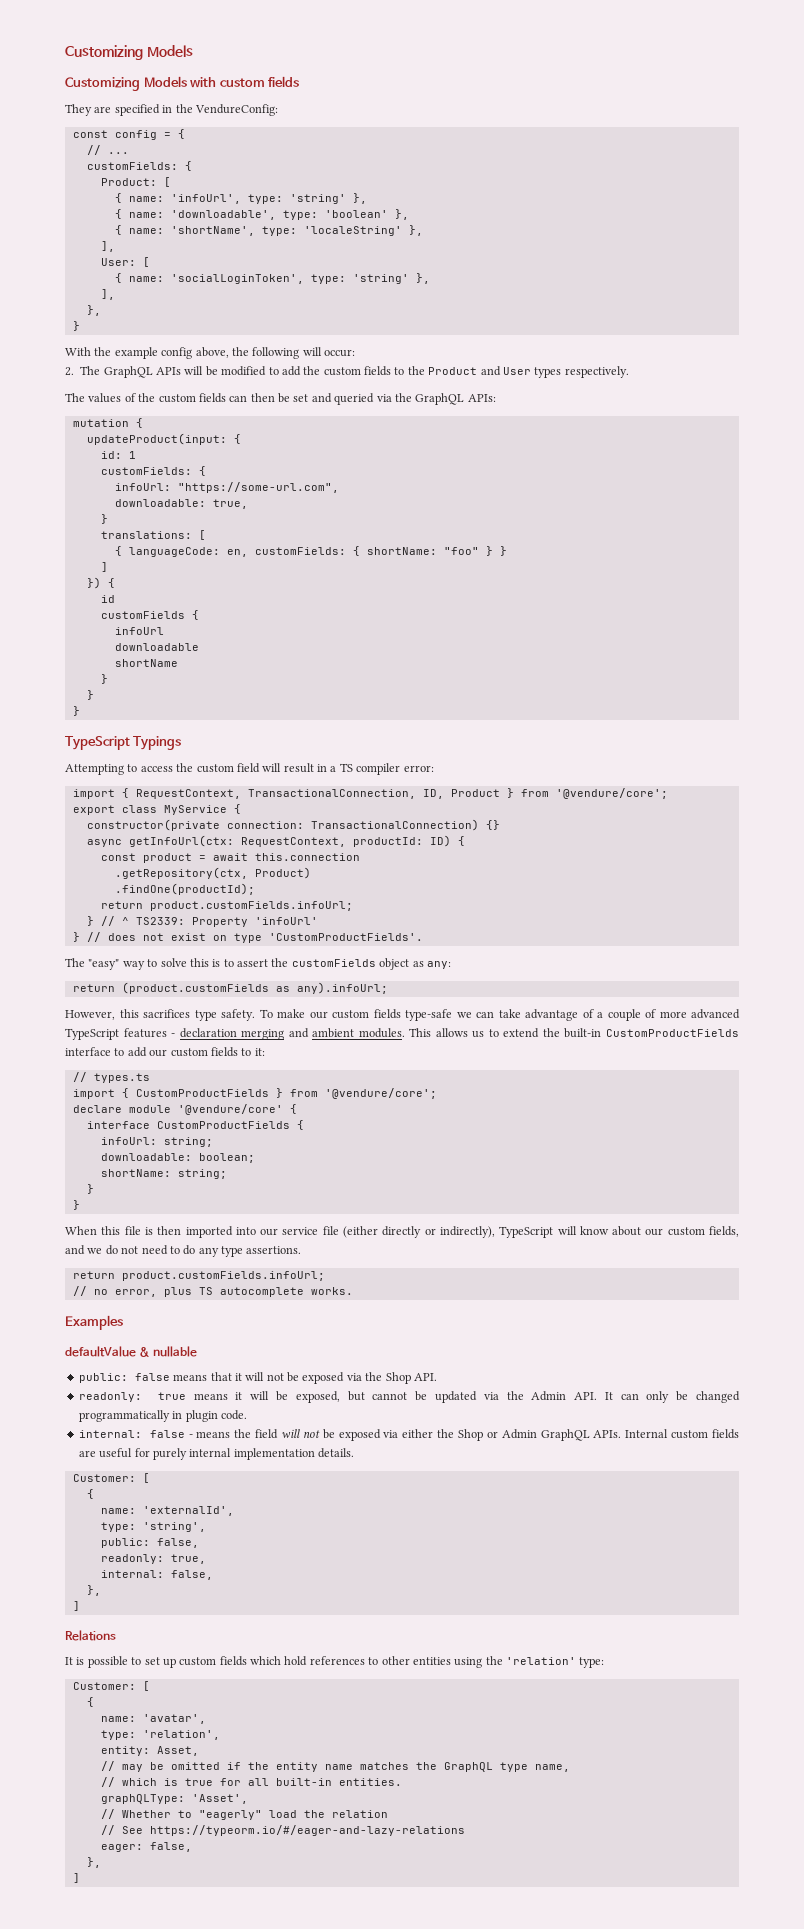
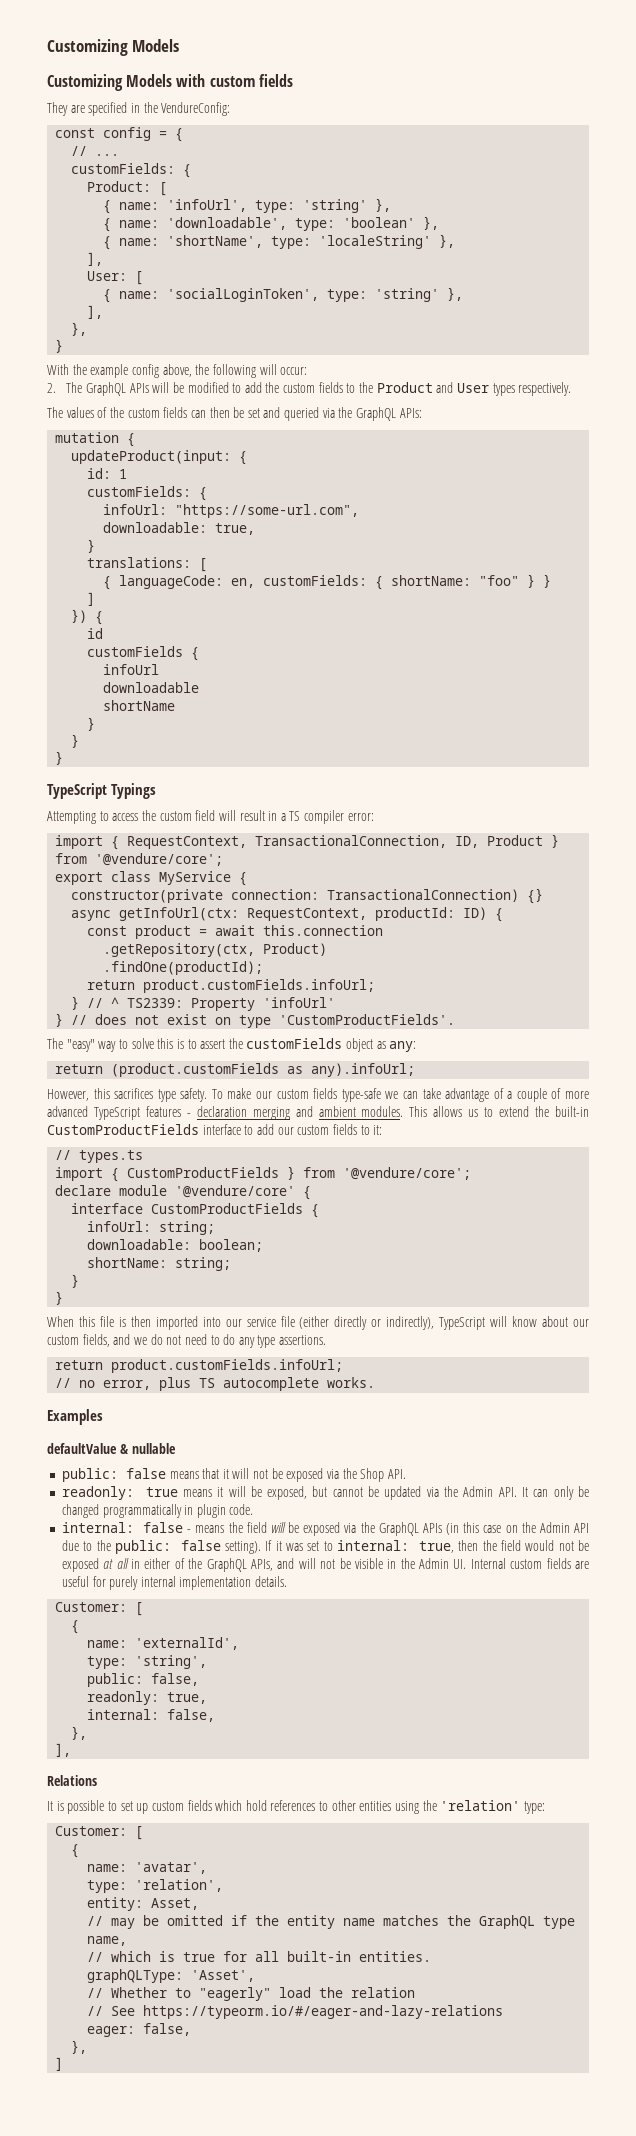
- internal: false - means the field will not be exposed via either the Shop or Admin GraphQL APIs. Internal custom fields are useful for purely internal implementation details.
+ internal: false - means the field will be exposed via the GraphQL APIs (in this case on the Admin API due to the public: false setting). If it was set to internal: true, then the field would not be exposed at all in either of the GraphQL APIs, and will not be visible in the Admin UI. Internal custom fields are useful for purely internal implementation details.
  internal: false,
  },
- ]
+ ],

